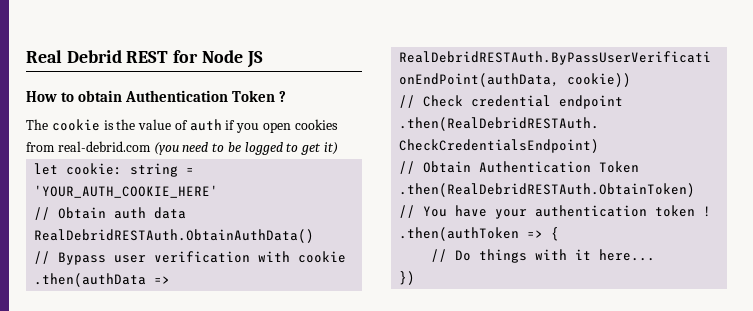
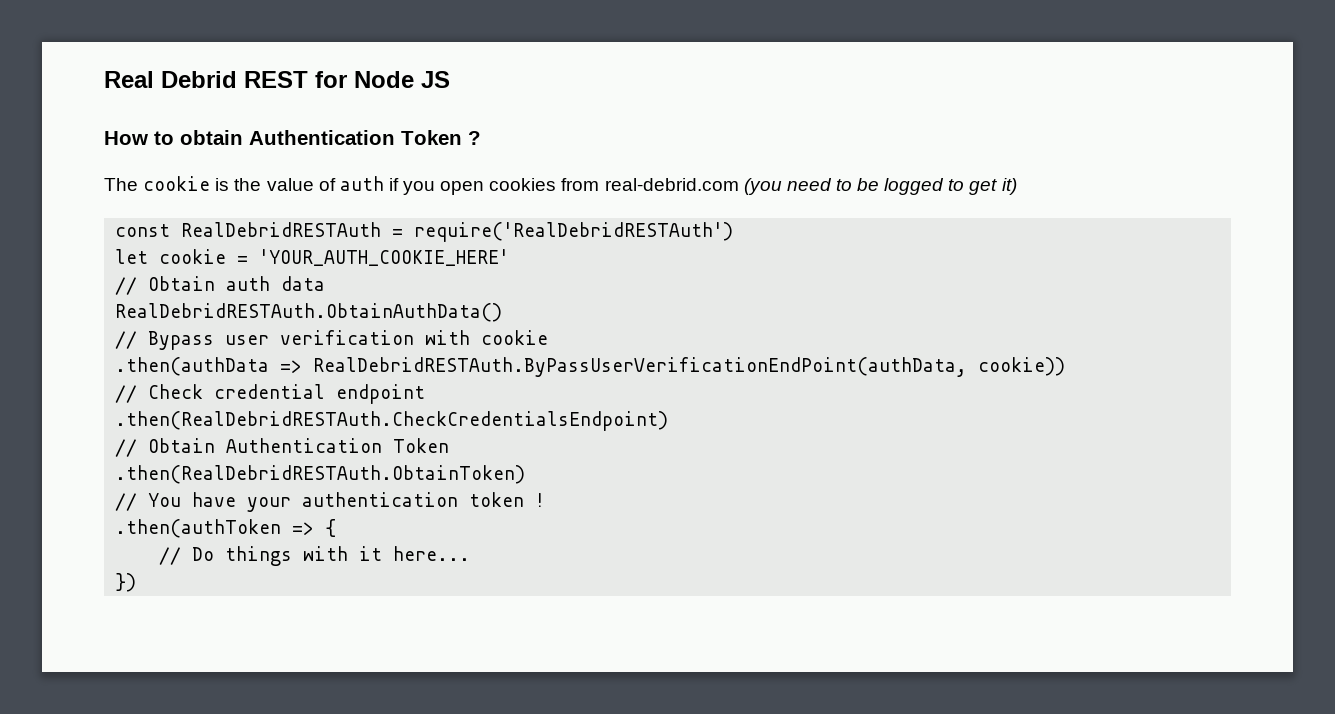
+ const RealDebridRESTAuth = require('RealDebridRESTAuth')
- let cookie: string = 'YOUR_AUTH_COOKIE_HERE'
+ let cookie = 'YOUR_AUTH_COOKIE_HERE'

